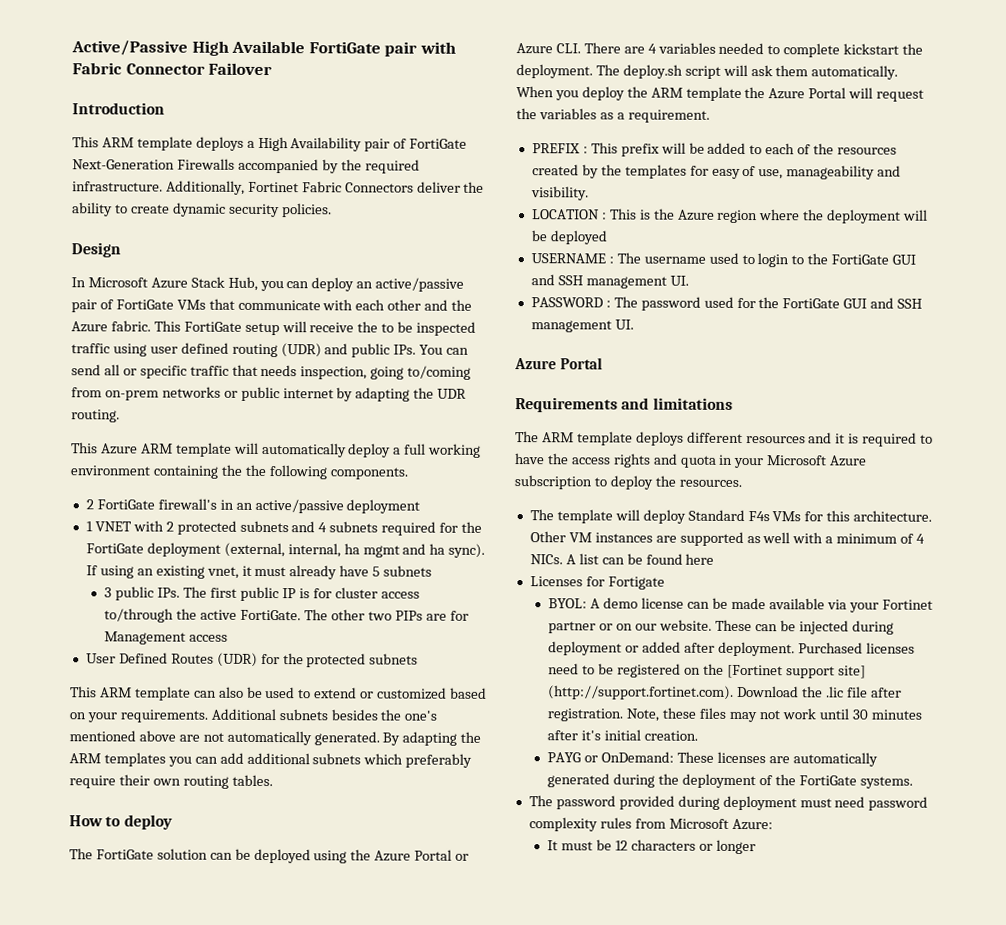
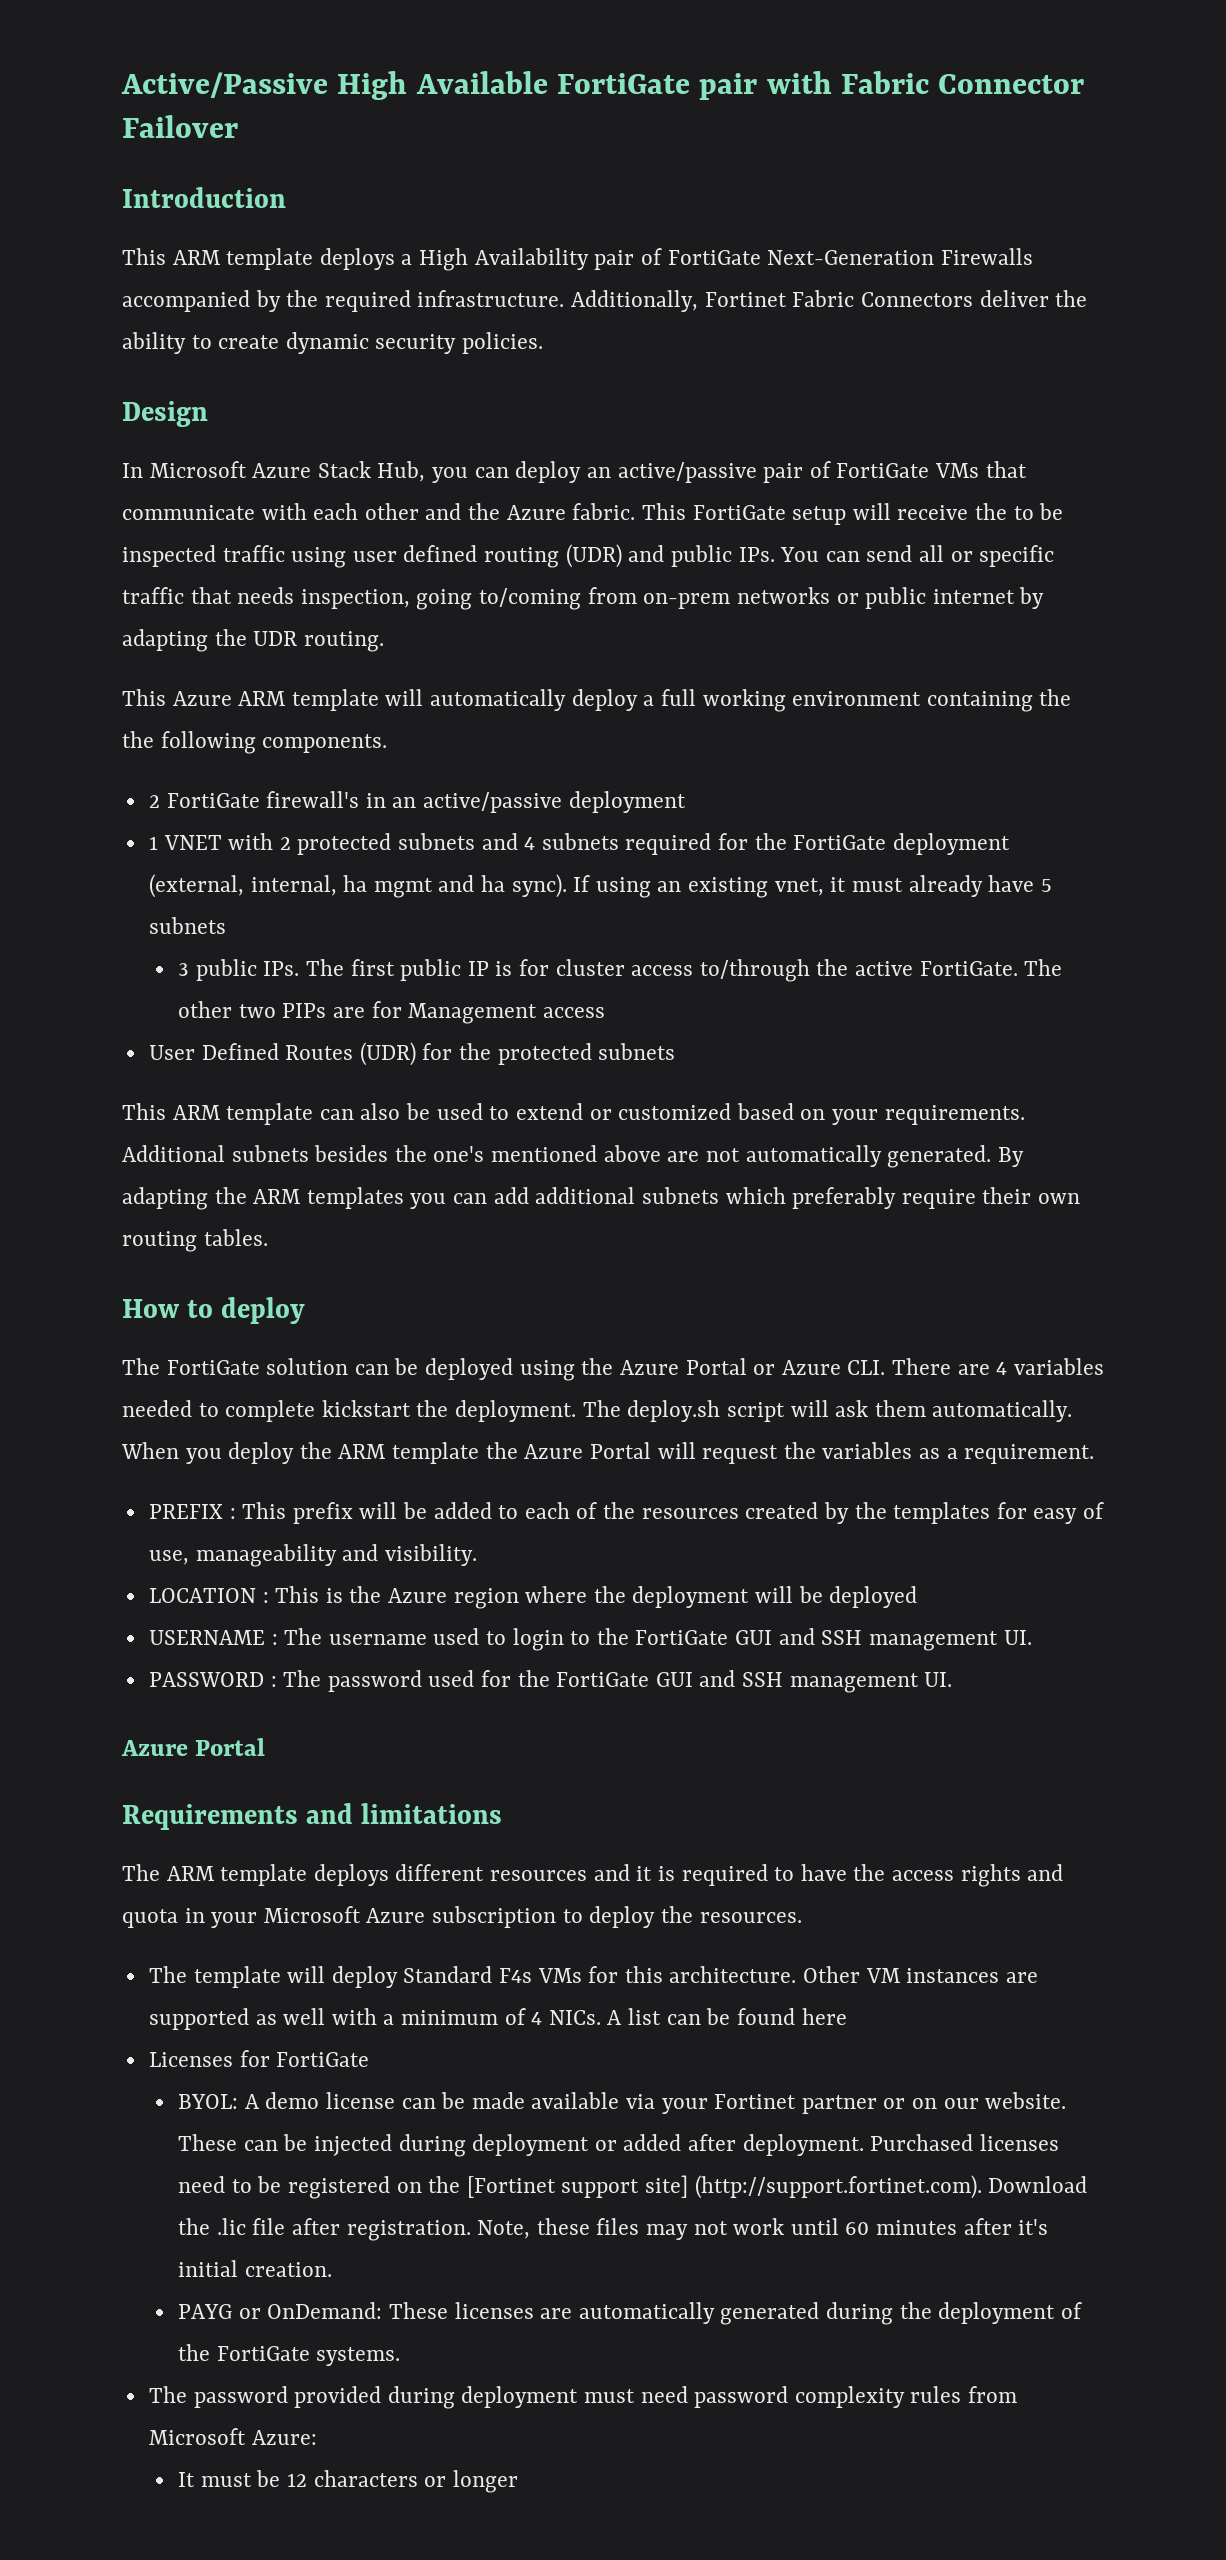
- Licenses for Fortigate
+ Licenses for FortiGate
- Note, these files may not work until 30 minutes after it's initial creation.
+ Note, these files may not work until 60 minutes after it's initial creation.

